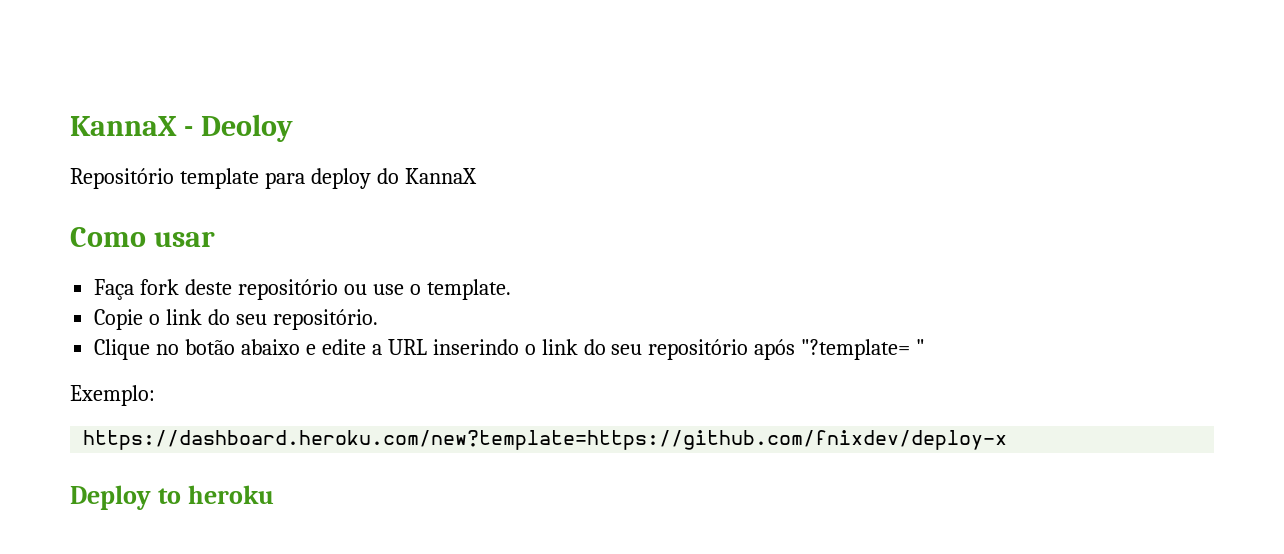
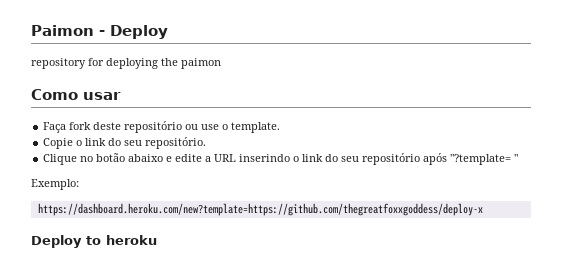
- KannaX - Deoloy
- Repositório template para deploy do KannaX
+ Paimon - Deploy
+ repository for deploying the paimon
- https://dashboard.heroku.com/new?template=https://github.com/fnixdev/deploy-x
+ https://dashboard.heroku.com/new?template=https://github.com/thegreatfoxxgoddess/deploy-x

